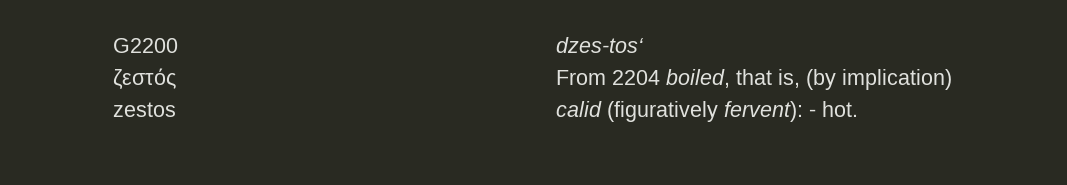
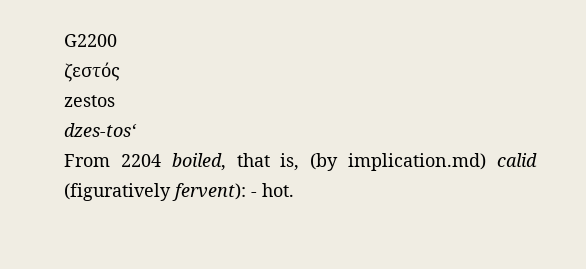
- From 2204 boiled, that is, (by implication) calid (figuratively fervent): - hot.
+ From 2204 boiled, that is, (by implication.md) calid (figuratively fervent): - hot.

